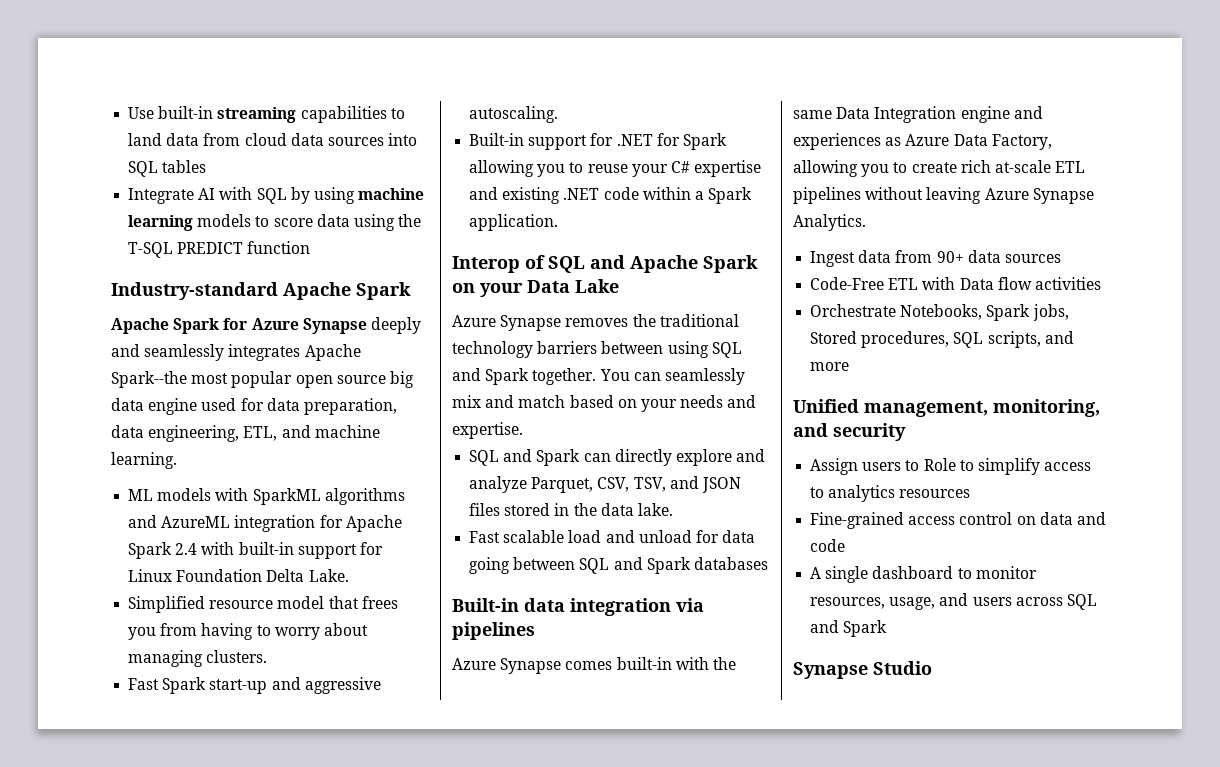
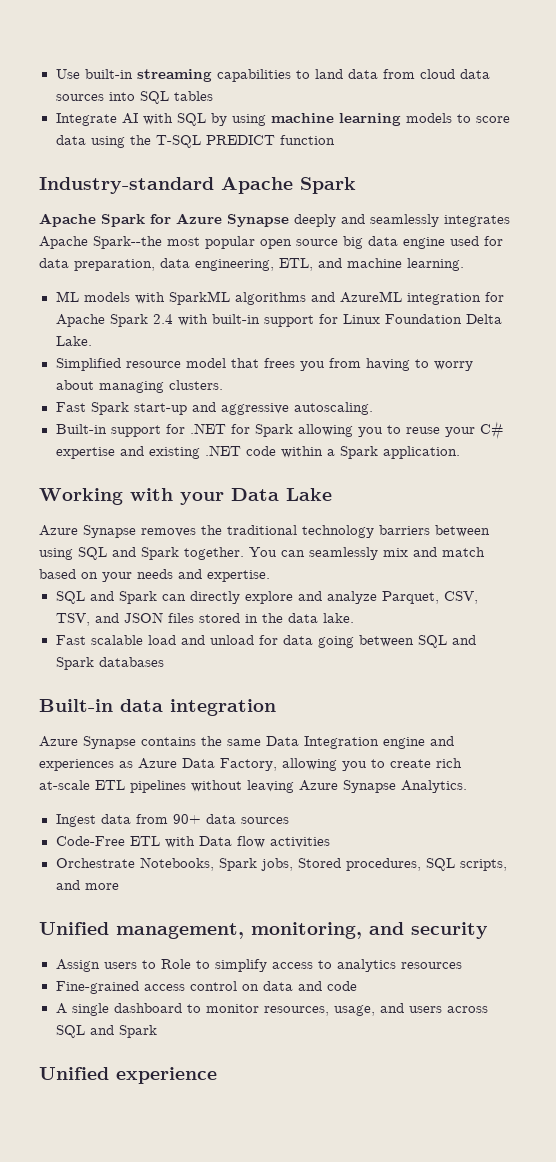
- Interop of SQL and Apache Spark on your Data Lake
+ Working with your Data Lake
- Built-in data integration via pipelines
- Azure Synapse comes built-in with the same Data Integration engine and experiences as Azure Data Factory, allowing you to create rich at-scale ETL pipelines without leaving Azure Synapse Analytics.
+ Built-in data integration
+ Azure Synapse contains the same Data Integration engine and experiences as Azure Data Factory, allowing you to create rich at-scale ETL pipelines without leaving Azure Synapse Analytics.
- Synapse Studio
+ Unified experience

